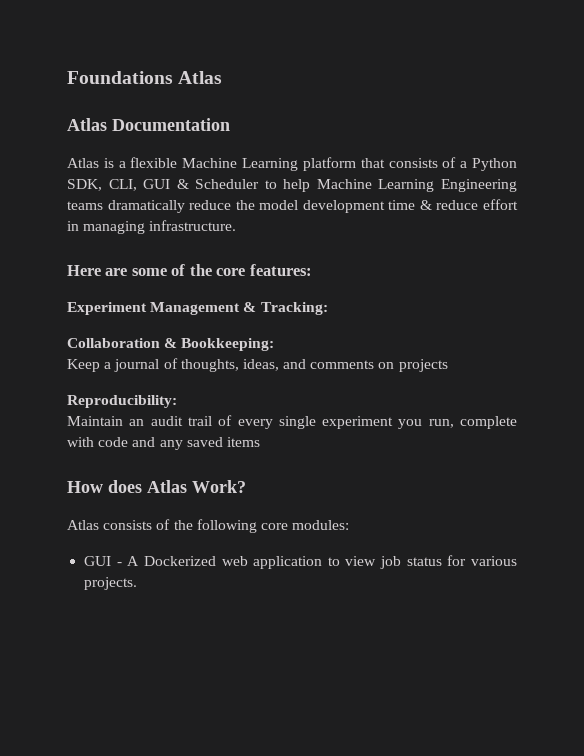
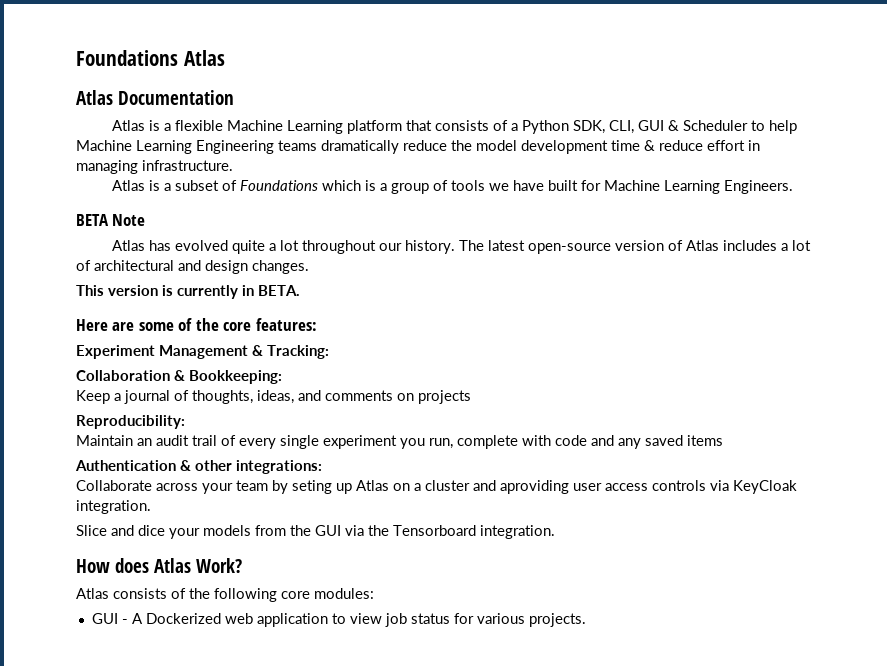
+ Atlas is a subset of Foundations which is a group of tools we have built for Machine Learning Engineers.
+ BETA Note
+ Atlas has evolved quite a lot throughout our history. The latest open-source version of Atlas includes a lot of architectural and design changes.
+ This version is currently in BETA.
+ Authentication & other integrations:
+ Collaborate across your team by seting up Atlas on a cluster and aproviding user access controls via KeyCloak integration.
+ Slice and dice your models from the GUI via the Tensorboard integration.

